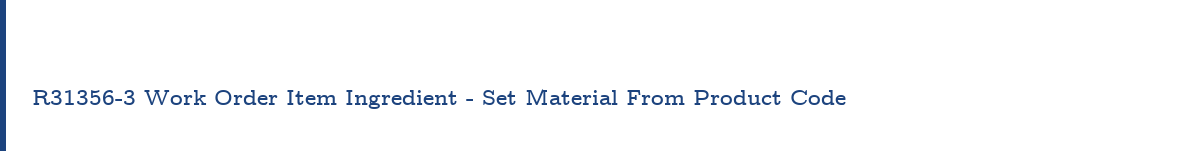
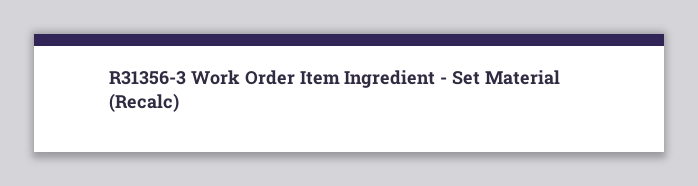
- R31356-3 Work Order Item Ingredient - Set Material From Product Code
+ R31356-3 Work Order Item Ingredient - Set Material (Recalc)

